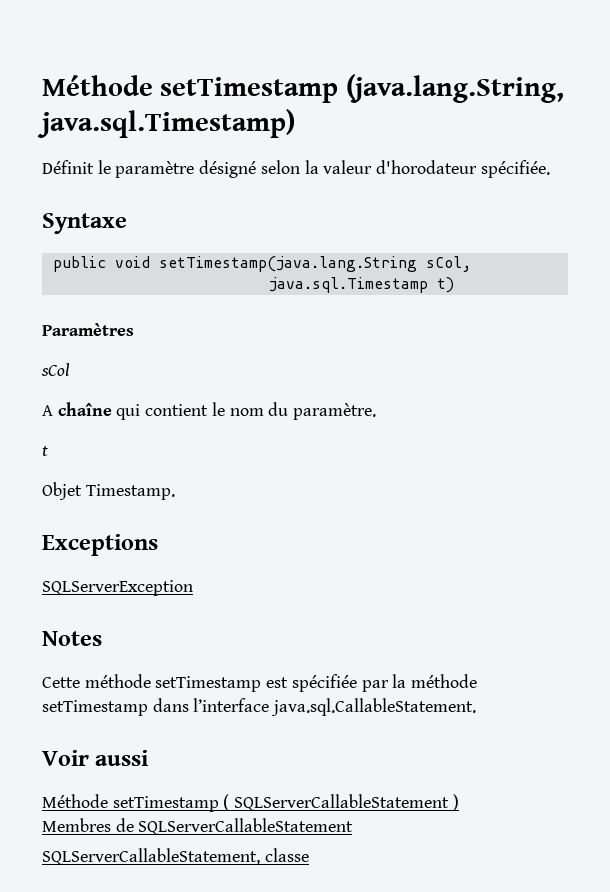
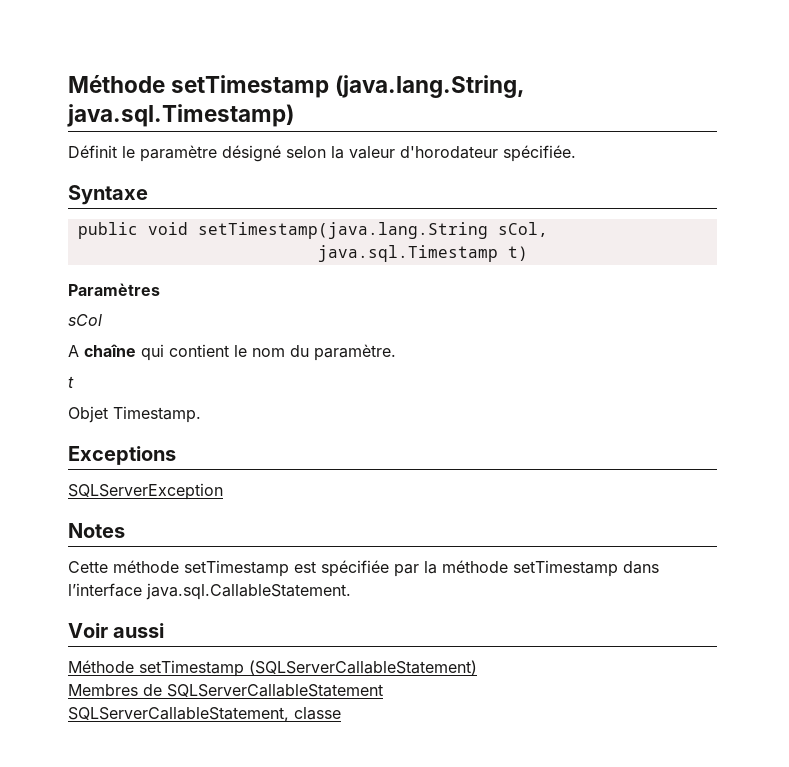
- Méthode setTimestamp ( SQLServerCallableStatement )
+ Méthode setTimestamp (SQLServerCallableStatement)

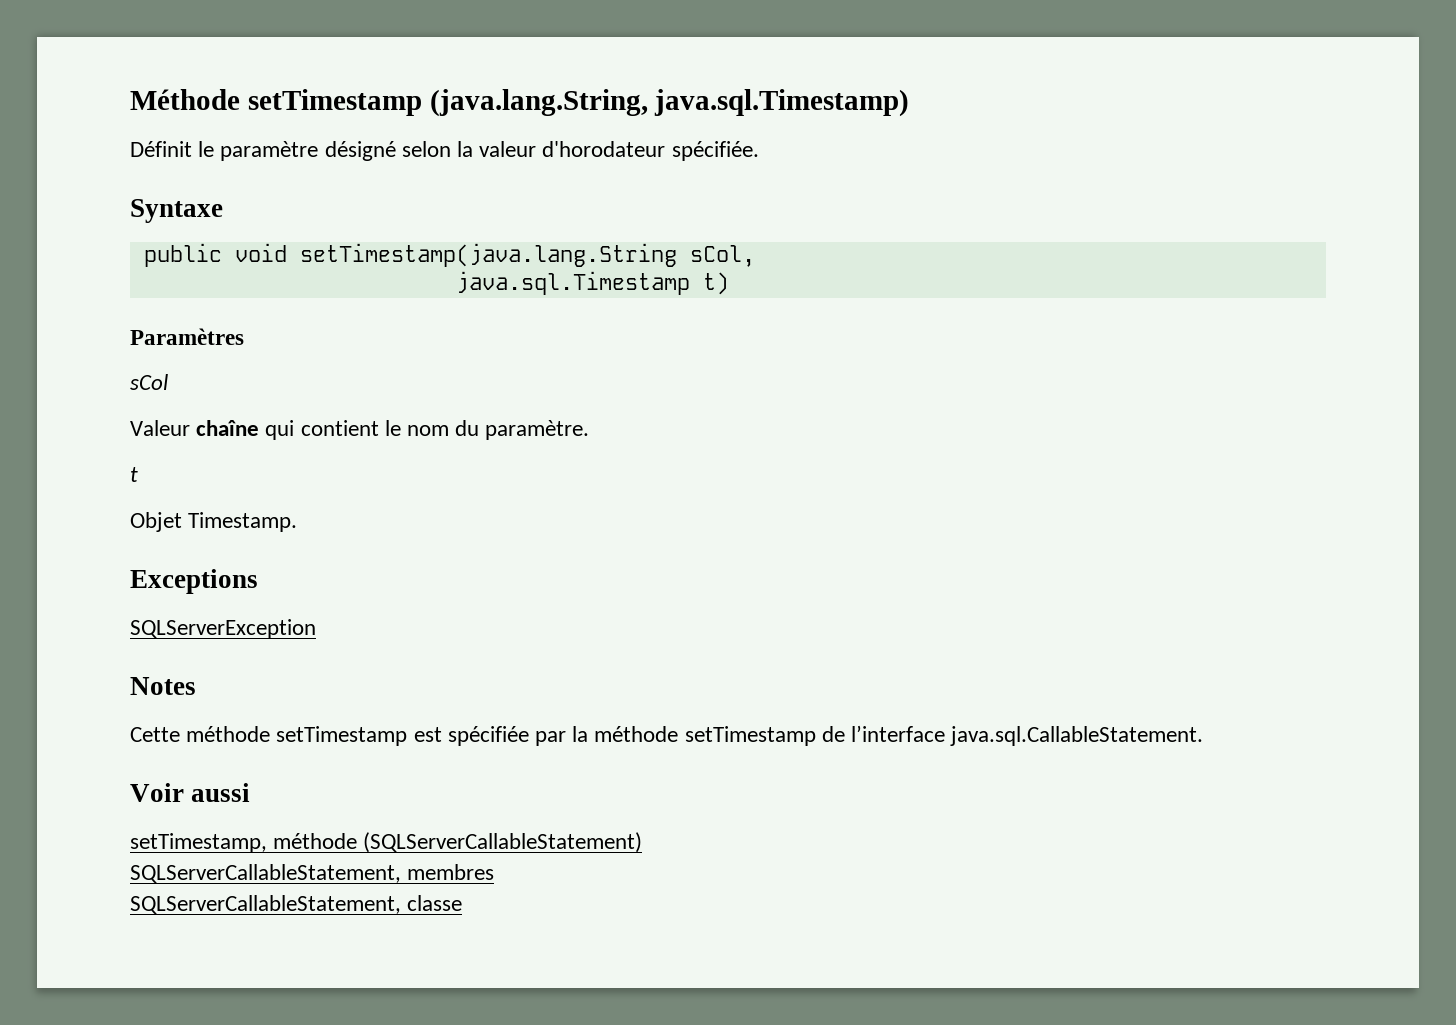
- A chaîne qui contient le nom du paramètre.
+ Valeur chaîne qui contient le nom du paramètre.
- Cette méthode setTimestamp est spécifiée par la méthode setTimestamp dans l’interface java.sql.CallableStatement.
+ Cette méthode setTimestamp est spécifiée par la méthode setTimestamp de l’interface java.sql.CallableStatement.
- Méthode setTimestamp (SQLServerCallableStatement)
+ setTimestamp, méthode (SQLServerCallableStatement)
- Membres de SQLServerCallableStatement
+ SQLServerCallableStatement, membres

